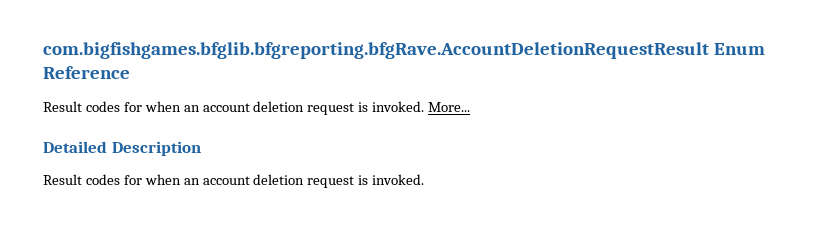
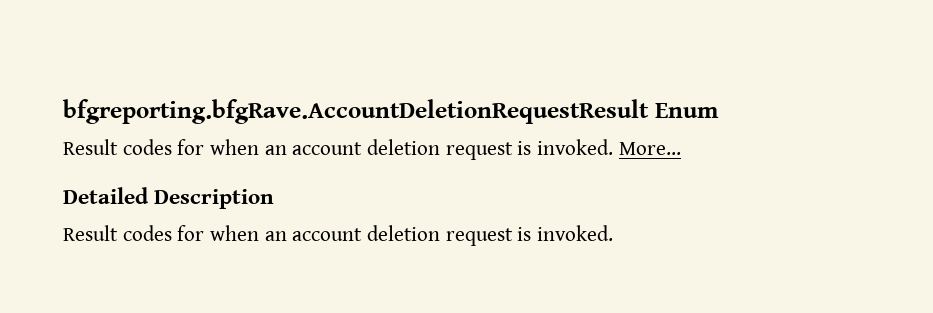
- com.bigfishgames.bfglib.bfgreporting.bfgRave.AccountDeletionRequestResult Enum Reference
+ bfgreporting.bfgRave.AccountDeletionRequestResult Enum

